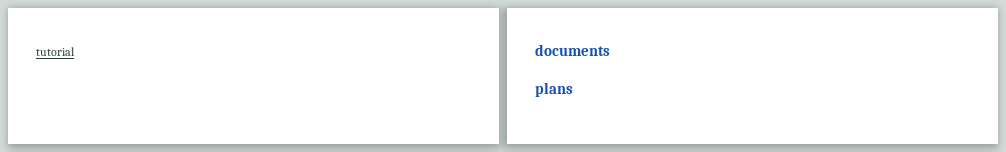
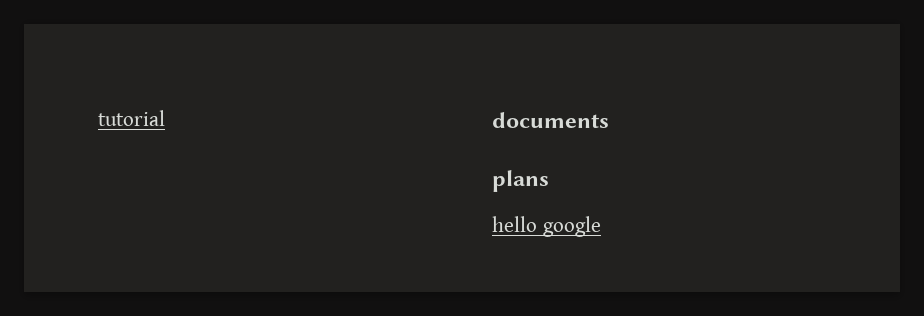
+ hello google

